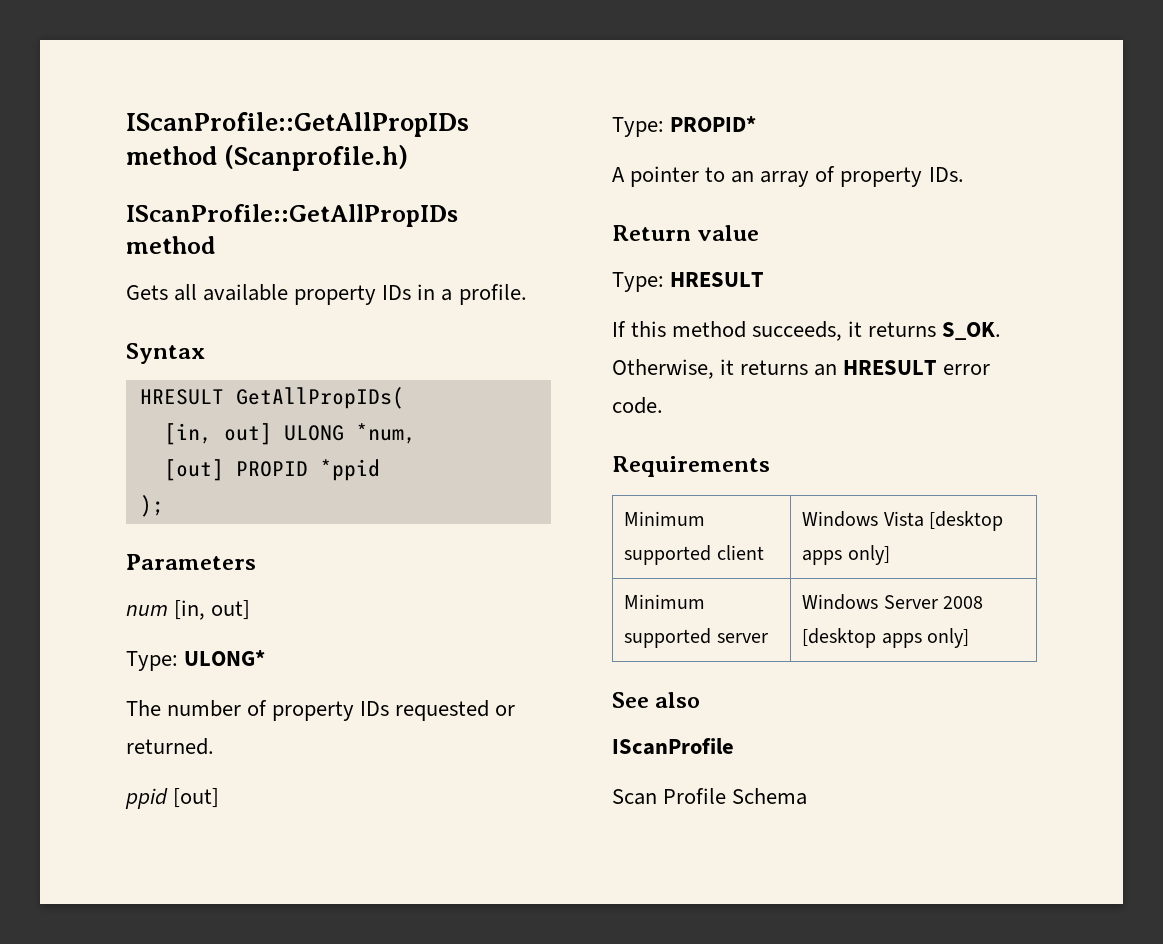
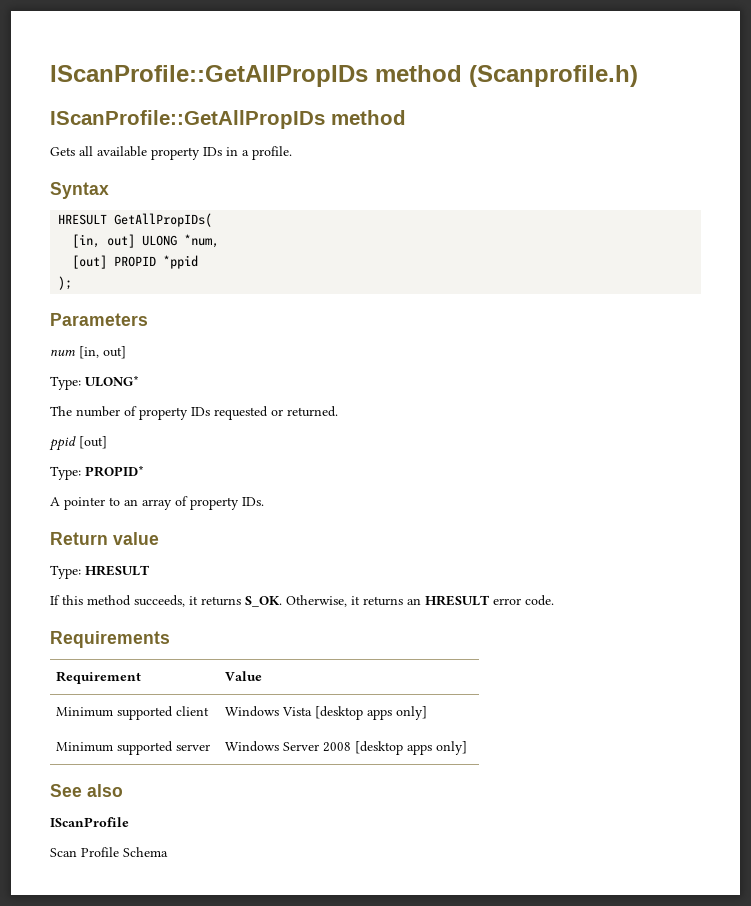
+ Requirement | Value

